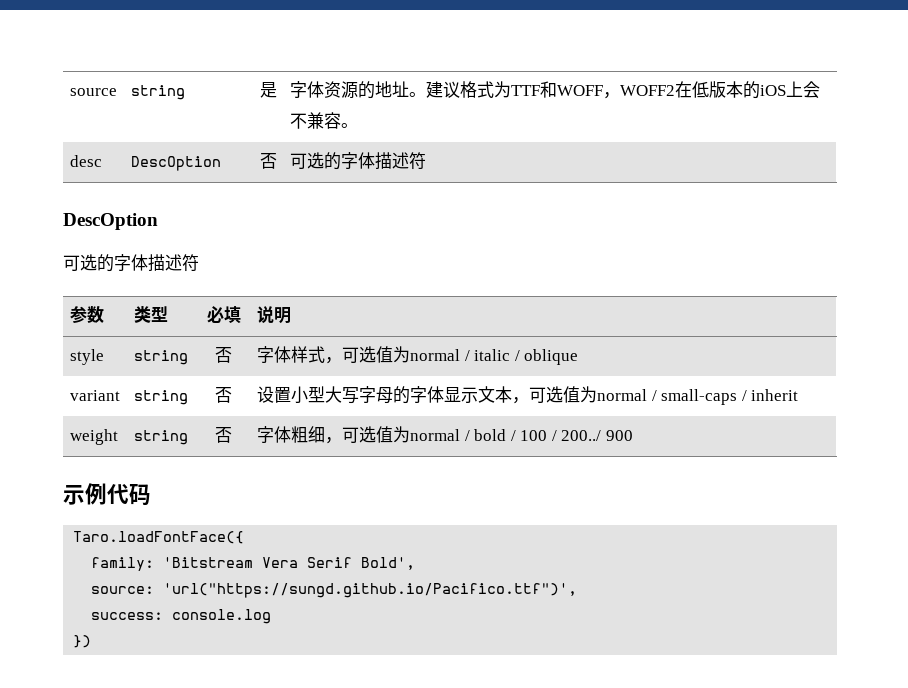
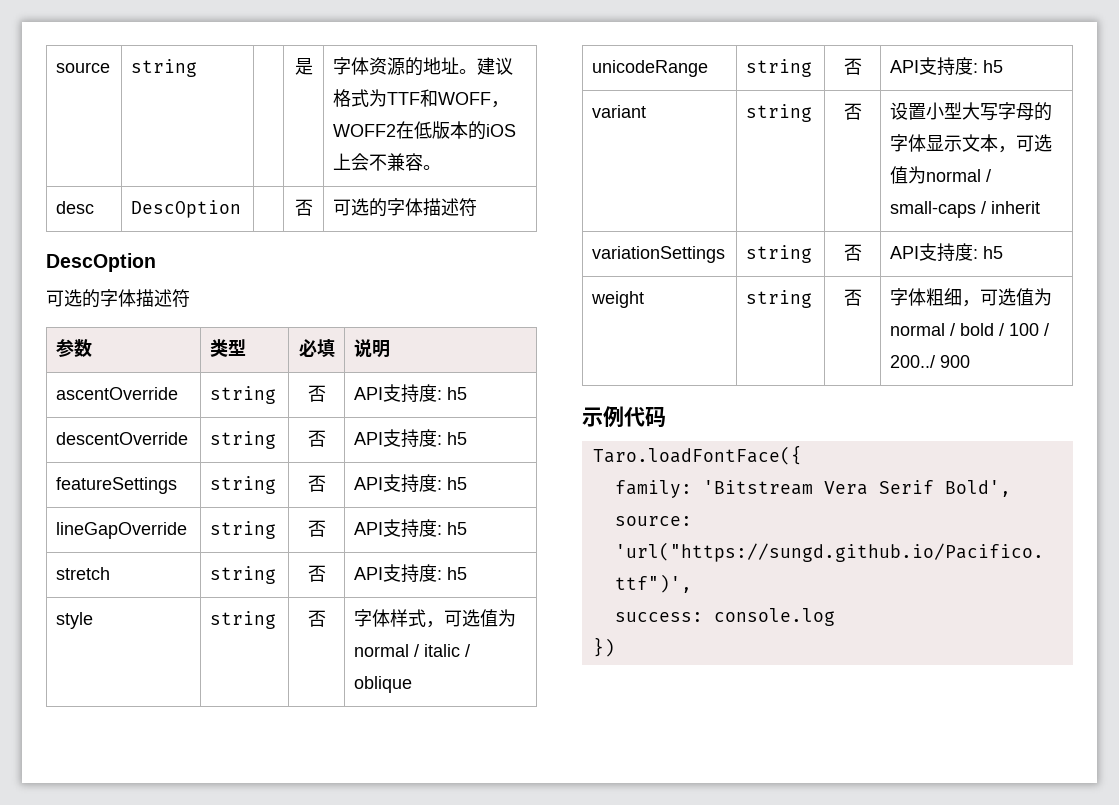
+ ascentOverride | string | 否 | API支持度: h5
+ descentOverride | string | 否 | API支持度: h5
+ featureSettings | string | 否 | API支持度: h5
+ lineGapOverride | string | 否 | API支持度: h5
+ stretch | string | 否 | API支持度: h5
+ unicodeRange | string | 否 | API支持度: h5
+ variationSettings | string | 否 | API支持度: h5

